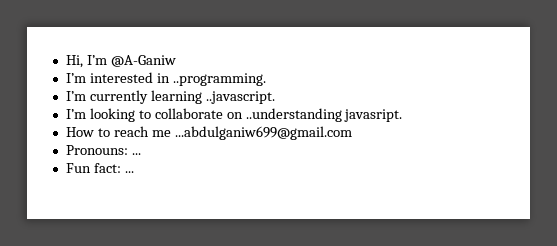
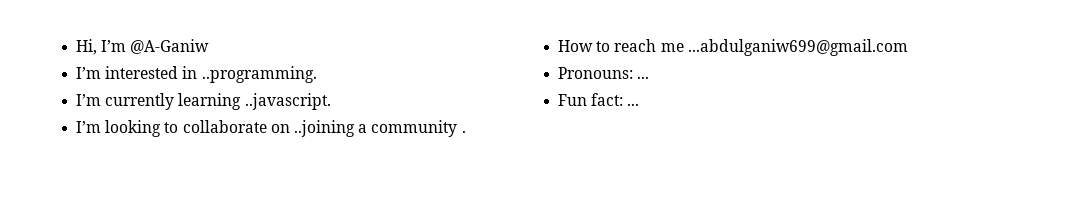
- I’m looking to collaborate on ..understanding javasript.
+ I’m looking to collaborate on ..joining a community .

